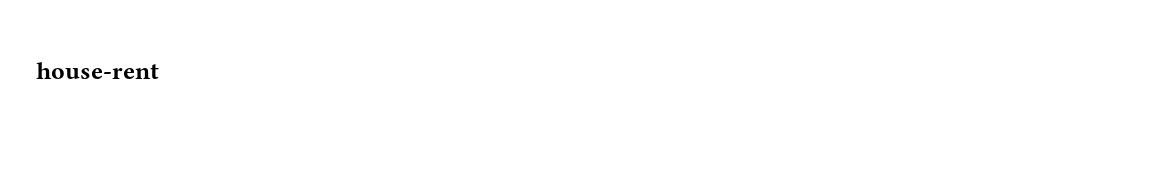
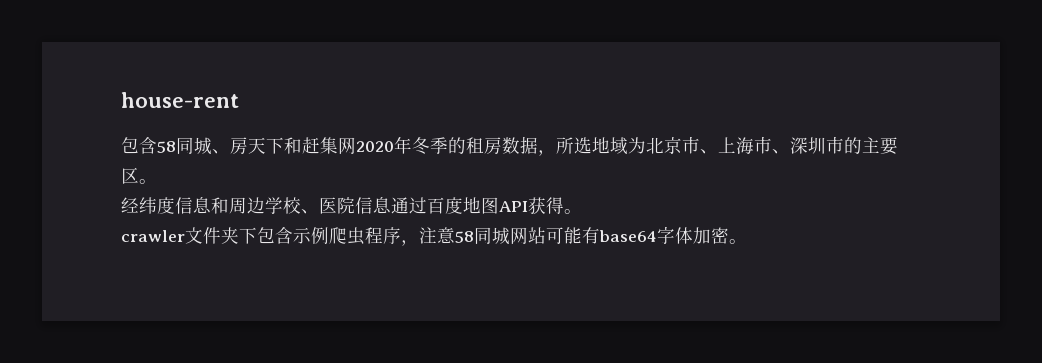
+ 包含58同城、房天下和赶集网2020年冬季的租房数据，所选地域为北京市、上海市、深圳市的主要区。
+ 经纬度信息和周边学校、医院信息通过百度地图API获得。
+ crawler文件夹下包含示例爬虫程序，注意58同城网站可能有base64字体加密。

